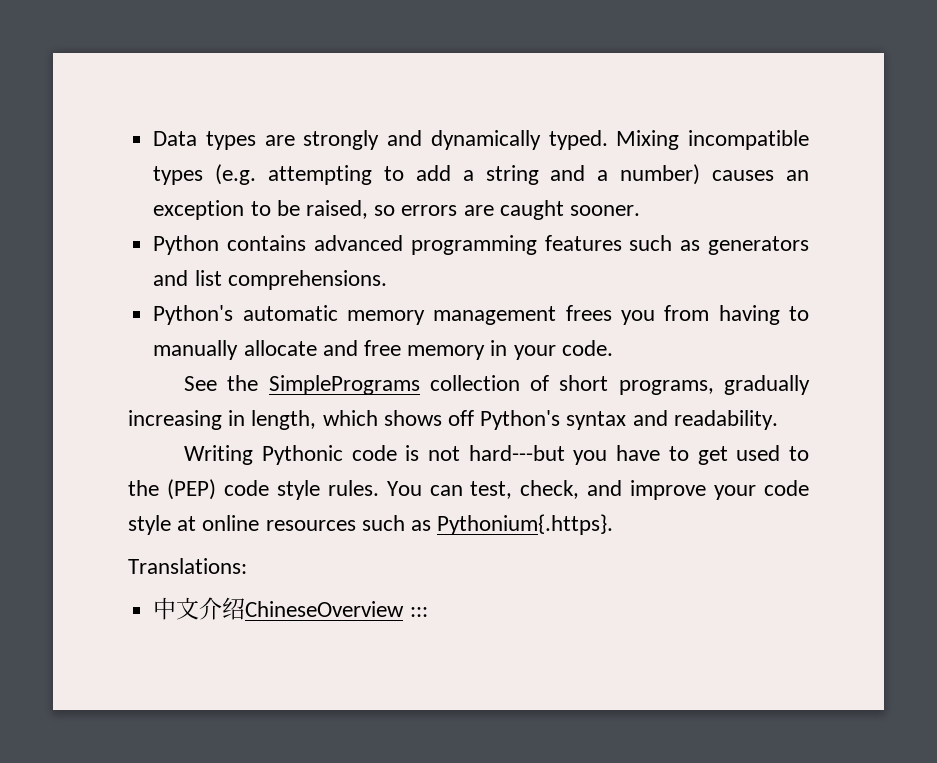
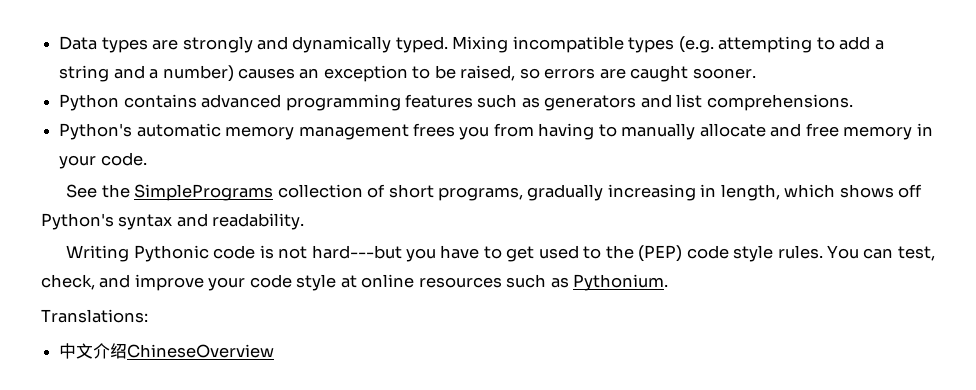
- You can test, check, and improve your code style at online resources such as Pythonium{.https}.
+ You can test, check, and improve your code style at online resources such as Pythonium.
- 中文介绍ChineseOverview :::
+ 中文介绍ChineseOverview

